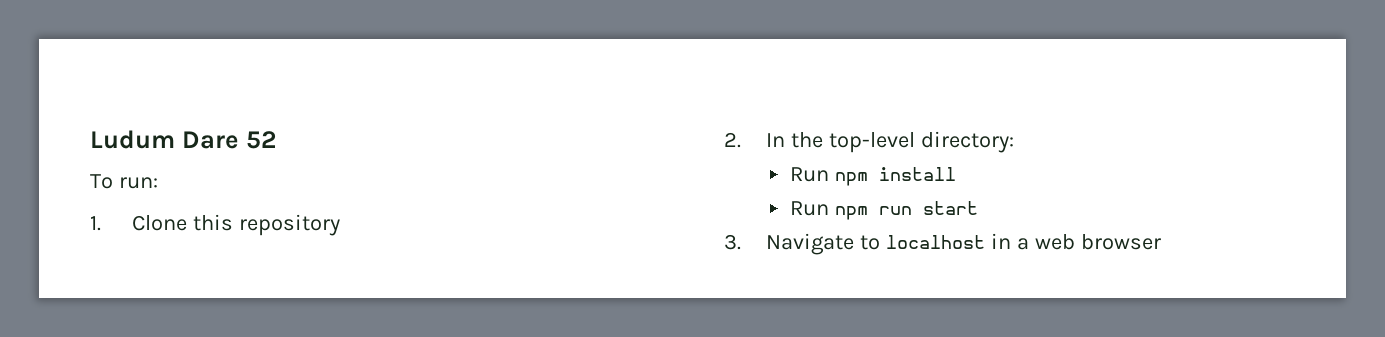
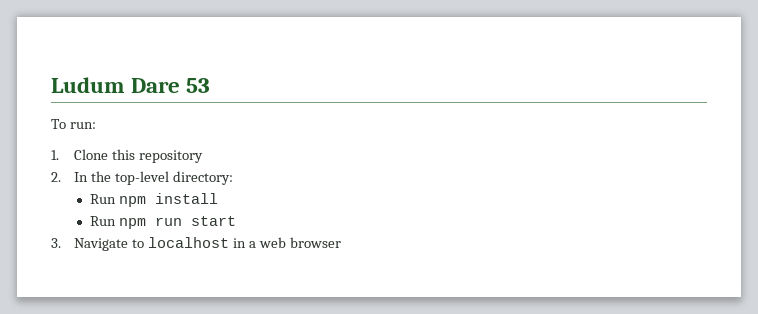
- Ludum Dare 52
+ Ludum Dare 53

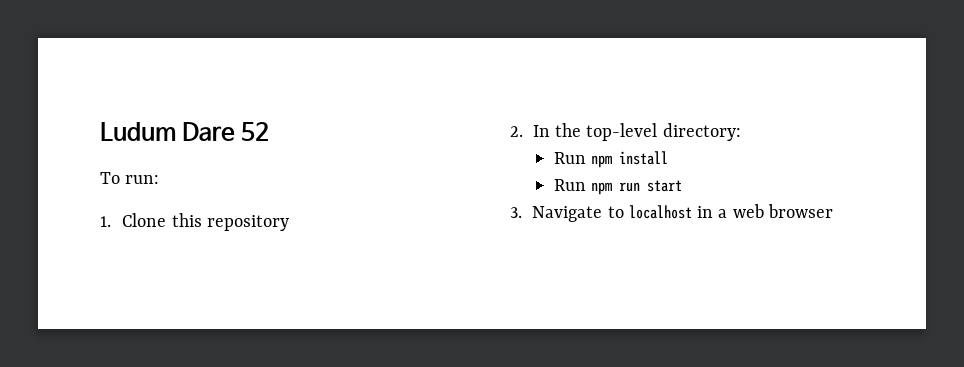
- Ludum Dare 53
+ Ludum Dare 52

